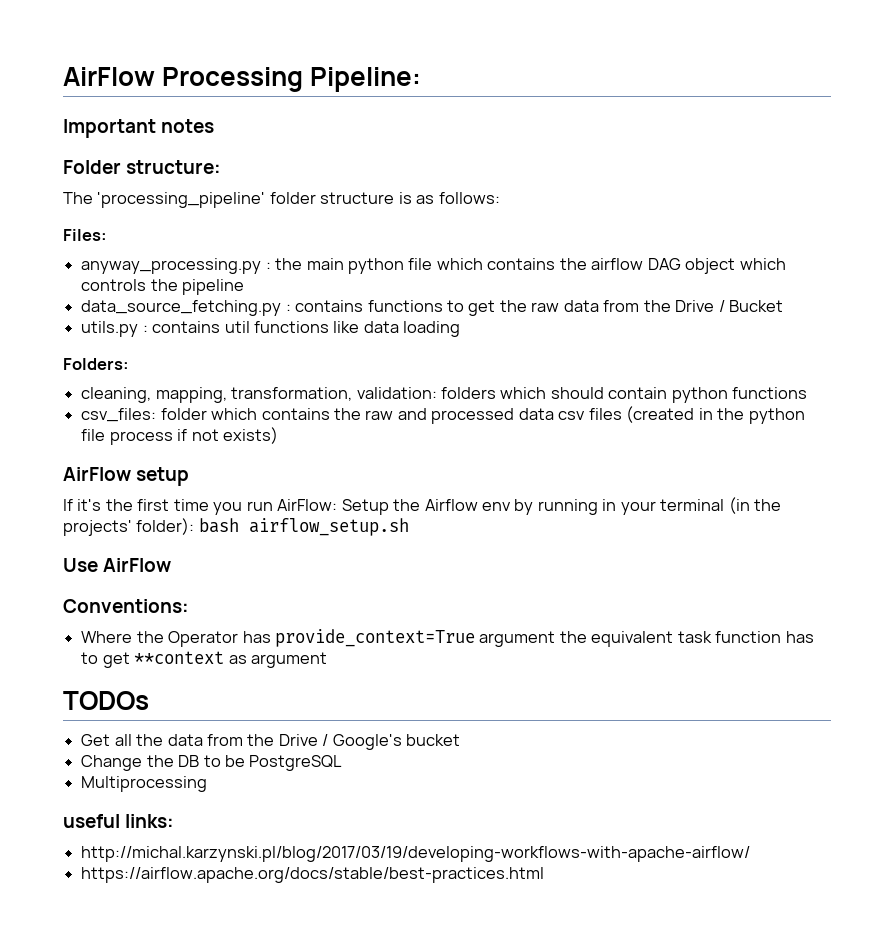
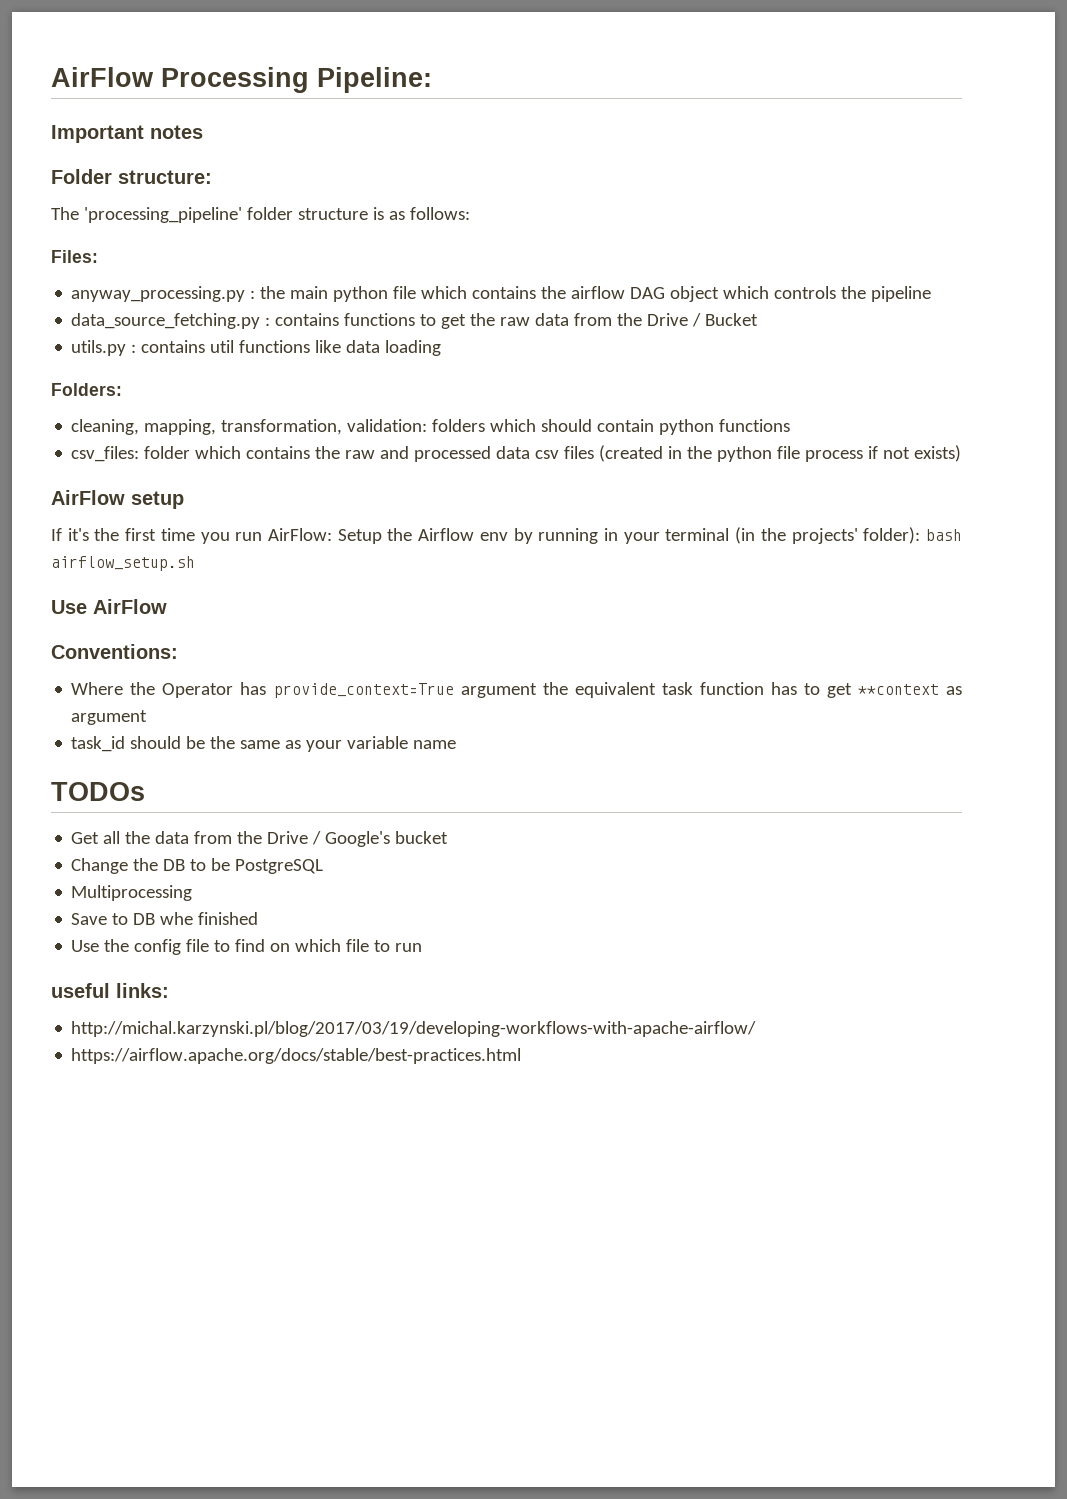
+ task_id should be the same as your variable name
+ Save to DB whe finished
+ Use the config file to find on which file to run

